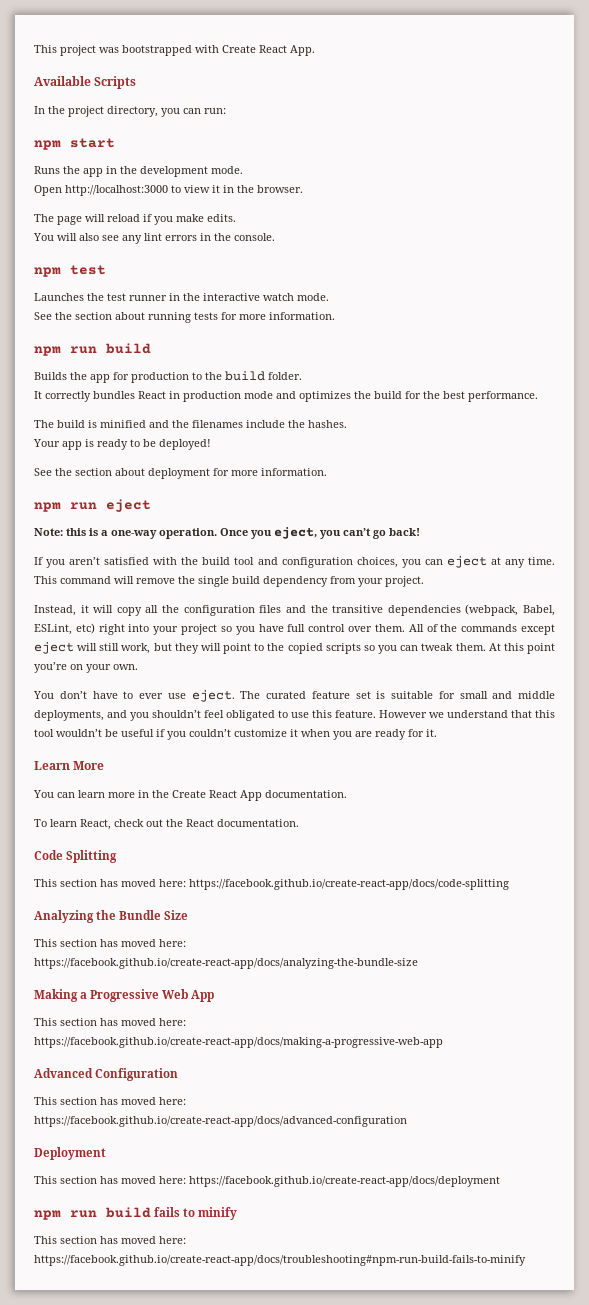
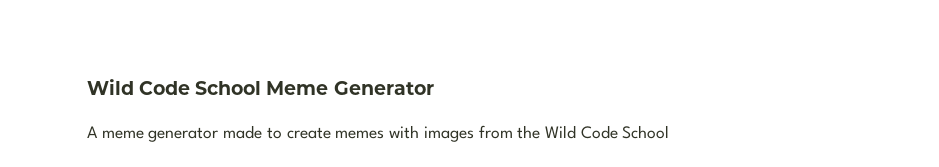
- This project was bootstrapped with Create React App.
- Available Scripts
- In the project directory, you can run:
- npm start
- Runs the app in the development mode.
- Open http://localhost:3000 to view it in the browser.
- The page will reload if you make edits.
- You will also see any lint errors in the console.
- npm test
- Launches the test runner in the interactive watch mode.
- See the section about running tests for more information.
- npm run build
- Builds the app for production to the build folder.
- It correctly bundles React in production mode and optimizes the build for the best performance.
- The build is minified and the filenames include the hashes.
- Your app is ready to be deployed!
- See the section about deployment for more information.
- npm run eject
- Note: this is a one-way operation. Once you eject, you can’t go back!
- If you aren’t satisfied with the build tool and configuration choices, you can eject at any time. This command will remove the single build dependency from your project.
- Instead, it will copy all the configuration files and the transitive dependencies (webpack, Babel, ESLint, etc) right into your project so you have full control over them. All of the commands except eject will still work, but they will point to the copied scripts so you can tweak them. At this point you’re on your own.
- You don’t have to ever use eject. The curated feature set is suitable for small and middle deployments, and you shouldn’t feel obligated to use this feature. However we understand that this tool wouldn’t be useful if you couldn’t customize it when you are ready for it.
- Learn More
- You can learn more in the Create React App documentation.
- To learn React, check out the React documentation.
- Code Splitting
- This section has moved here: https://facebook.github.io/create-react-app/docs/code-splitting
- Analyzing the Bundle Size
- This section has moved here: https://facebook.github.io/create-react-app/docs/analyzing-the-bundle-size
- Making a Progressive Web App
- This section has moved here: https://facebook.github.io/create-react-app/docs/making-a-progressive-web-app
- Advanced Configuration
- This section has moved here: https://facebook.github.io/create-react-app/docs/advanced-configuration
- Deployment
- This section has moved here: https://facebook.github.io/create-react-app/docs/deployment
- npm run build fails to minify
- This section has moved here: https://facebook.github.io/create-react-app/docs/troubleshooting#npm-run-build-fails-to-minify
+ Wild Code School Meme Generator
+ A meme generator made to create memes with images from the Wild Code School

